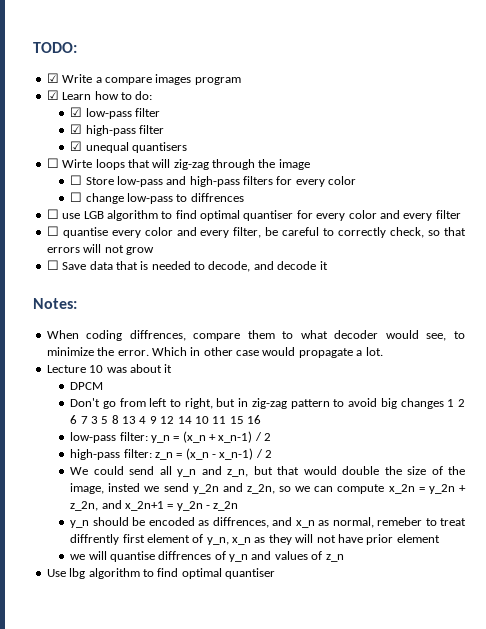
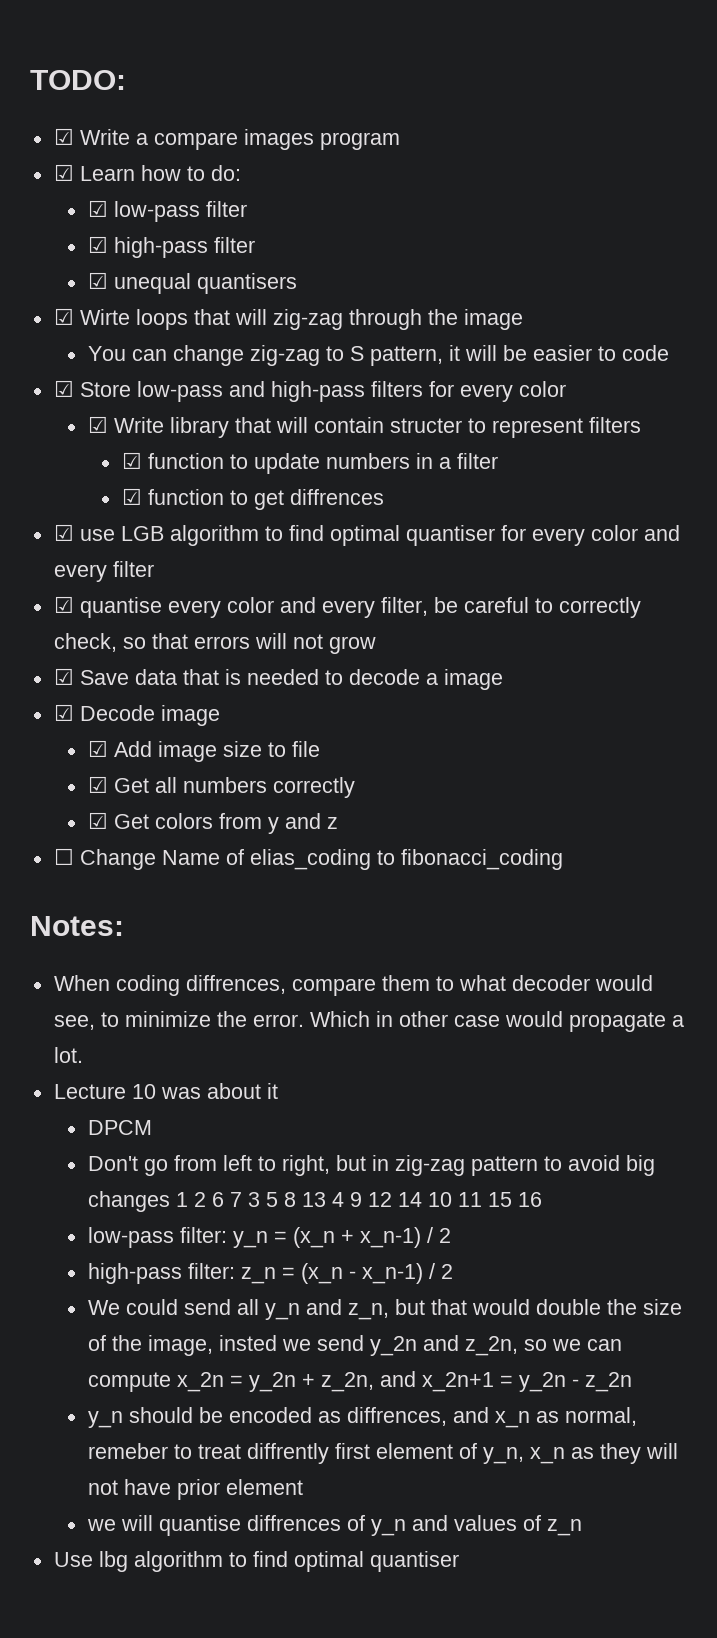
- ☐ Wirte loops that will zig-zag through the image
+ ☑ Wirte loops that will zig-zag through the image
- ☐ Store low-pass and high-pass filters for every color
+ You can change zig-zag to S pattern, it will be easier to code
+ ☑ Store low-pass and high-pass filters for every color
- ☐ change low-pass to diffrences
+ ☑ Write library that will contain structer to represent filters
+ ☑ function to update numbers in a filter
+ ☑ function to get diffrences
- ☐ use LGB algorithm to find optimal quantiser for every color and every filter
+ ☑ use LGB algorithm to find optimal quantiser for every color and every filter
- ☐ quantise every color and every filter, be careful to correctly check, so that errors will not grow
+ ☑ quantise every color and every filter, be careful to correctly check, so that errors will not grow
- ☐ Save data that is needed to decode, and decode it
+ ☑ Save data that is needed to decode a image
+ ☑ Decode image
+ ☑ Add image size to file
+ ☑ Get all numbers correctly
+ ☑ Get colors from y and z
+ ☐ Change Name of elias_coding to fibonacci_coding

